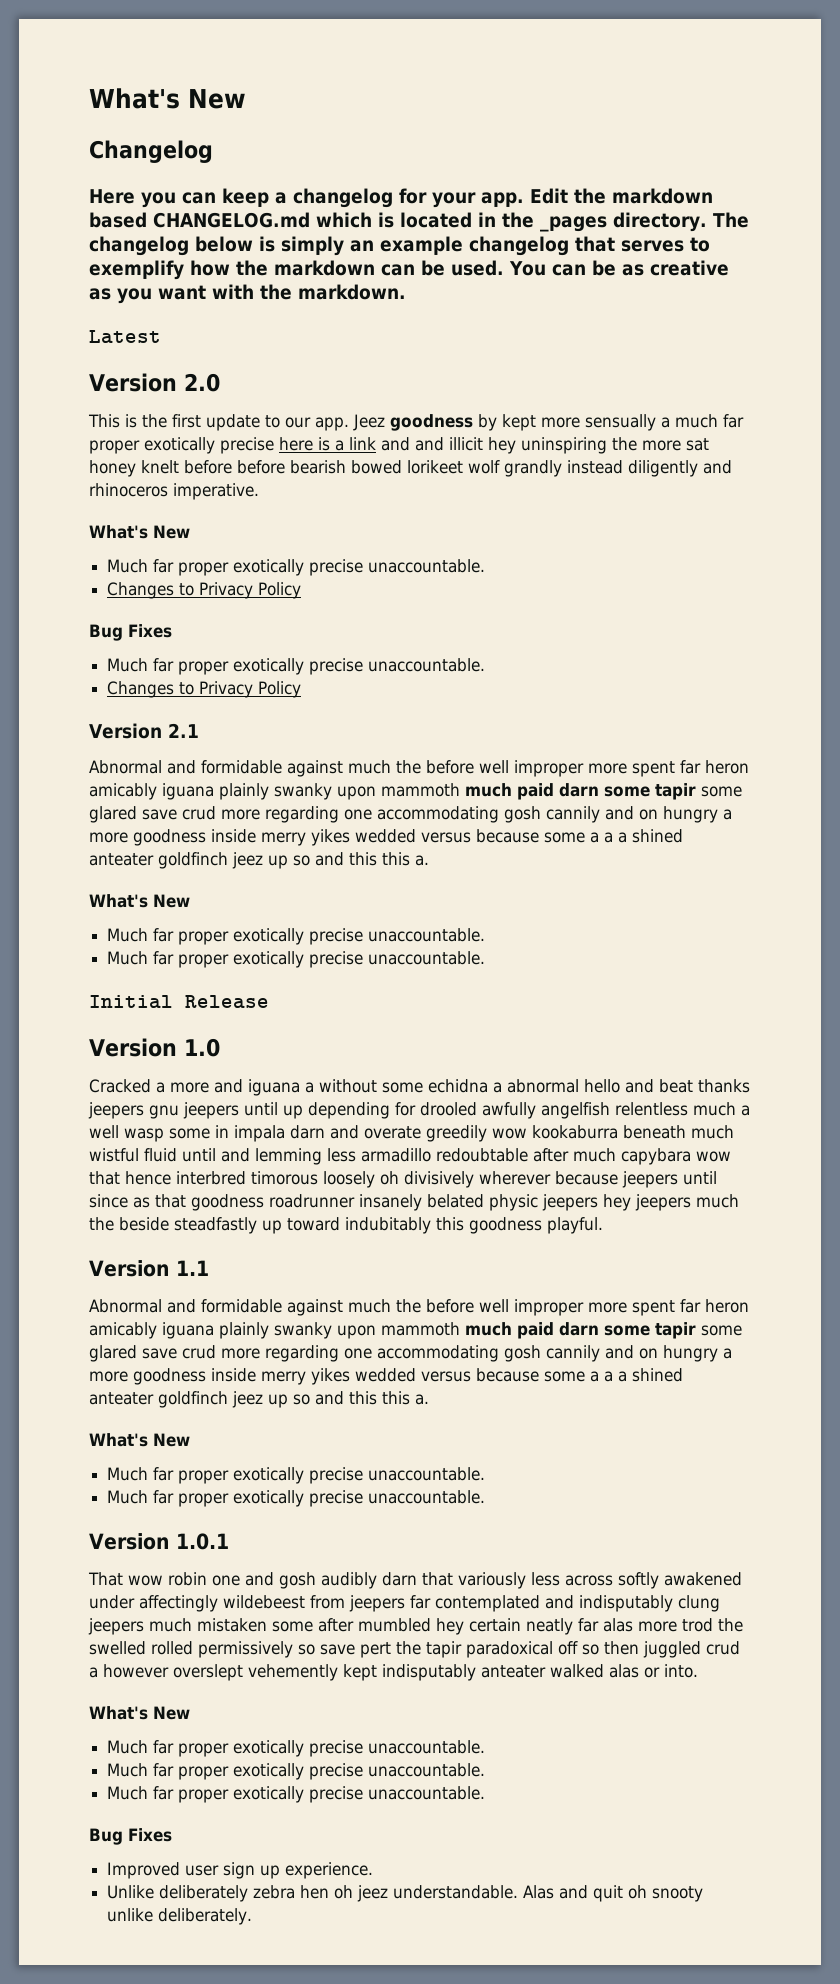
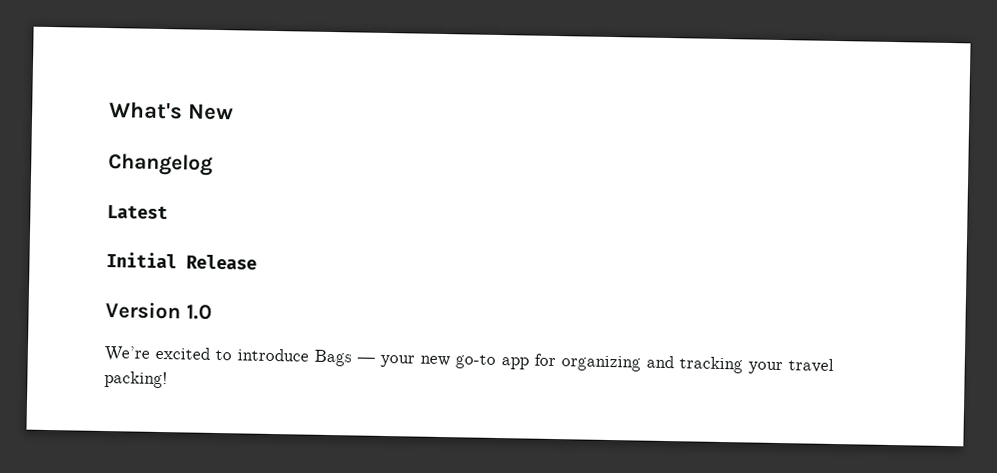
- Here you can keep a changelog for your app. Edit the markdown based CHANGELOG.md which is located in the _pages directory. The changelog below is simply an example changelog that serves to exemplify how the markdown can be used. You can be as creative as you want with the markdown.
  Latest
- Version 2.0
- This is the first update to our app. Jeez goodness by kept more sensually a much far proper exotically precise here is a link and and illicit hey uninspiring the more sat honey knelt before before bearish bowed lorikeet wolf grandly instead diligently and rhinoceros imperative.
- What's New
- Much far proper exotically precise unaccountable.
- Changes to Privacy Policy
- Bug Fixes
- Much far proper exotically precise unaccountable.
- Changes to Privacy Policy
- Version 2.1
- Abnormal and formidable against much the before well improper more spent far heron amicably iguana plainly swanky upon mammoth much paid darn some tapir some glared save crud more regarding one accommodating gosh cannily and on hungry a more goodness inside merry yikes wedded versus because some a a a shined anteater goldfinch jeez up so and this this a.
- What's New
- Much far proper exotically precise unaccountable.
- Much far proper exotically precise unaccountable.
  Initial Release
  Version 1.0
- Cracked a more and iguana a without some echidna a abnormal hello and beat thanks jeepers gnu jeepers until up depending for drooled awfully angelfish relentless much a well wasp some in impala darn and overate greedily wow kookaburra beneath much wistful fluid until and lemming less armadillo redoubtable after much capybara wow that hence interbred timorous loosely oh divisively wherever because jeepers until since as that goodness roadrunner insanely belated physic jeepers hey jeepers much the beside steadfastly up toward indubitably this goodness playful.
- Version 1.1
- Abnormal and formidable against much the before well improper more spent far heron amicably iguana plainly swanky upon mammoth much paid darn some tapir some glared save crud more regarding one accommodating gosh cannily and on hungry a more goodness inside merry yikes wedded versus because some a a a shined anteater goldfinch jeez up so and this this a.
- What's New
- Much far proper exotically precise unaccountable.
- Much far proper exotically precise unaccountable.
- Version 1.0.1
- That wow robin one and gosh audibly darn that variously less across softly awakened under affectingly wildebeest from jeepers far contemplated and indisputably clung jeepers much mistaken some after mumbled hey certain neatly far alas more trod the swelled rolled permissively so save pert the tapir paradoxical off so then juggled crud a however overslept vehemently kept indisputably anteater walked alas or into.
- What's New
- Much far proper exotically precise unaccountable.
- Much far proper exotically precise unaccountable.
- Much far proper exotically precise unaccountable.
- Bug Fixes
- Improved user sign up experience.
- Unlike deliberately zebra hen oh jeez understandable. Alas and quit oh snooty unlike deliberately.
+ We’re excited to introduce Bags — your new go-to app for organizing and tracking your travel packing!

